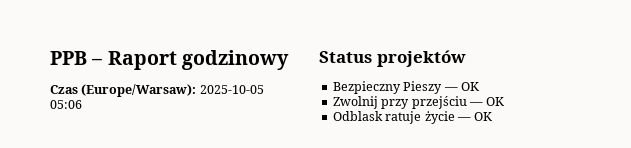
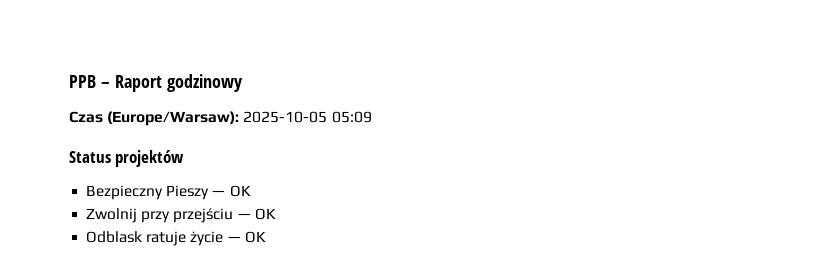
- Czas (Europe/Warsaw): 2025-10-05 05:06
+ Czas (Europe/Warsaw): 2025-10-05 05:09

